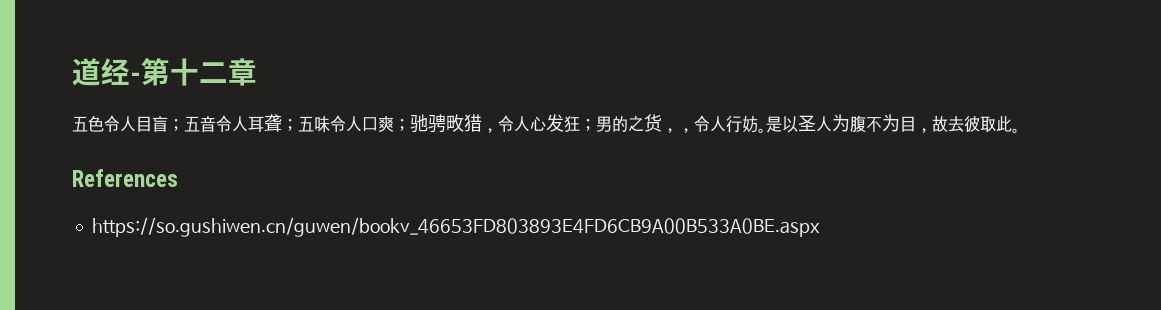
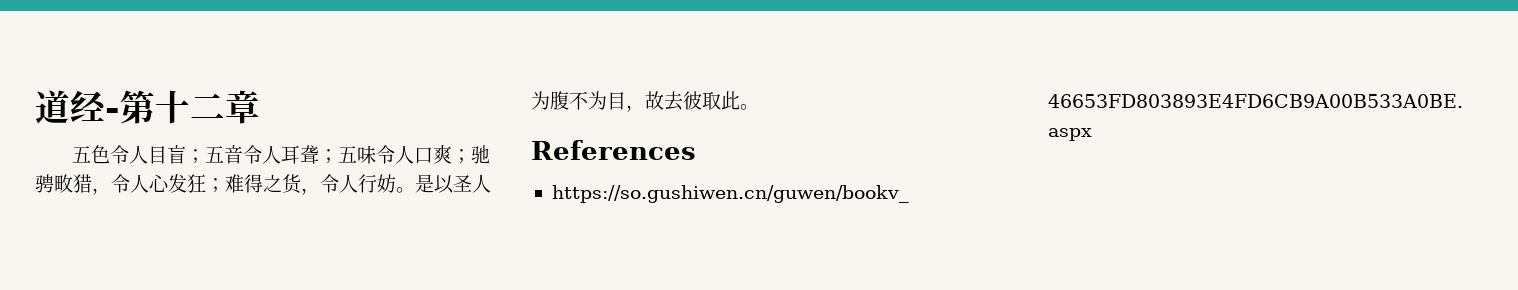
- 五色令人目盲；五音令人耳聋；五味令人口爽；驰骋畋猎，令人心发狂；男的之货，，令人行妨。
+ 五色令人目盲；五音令人耳聋；五味令人口爽；驰骋畋猎，令人心发狂；难得之货，令人行妨。

